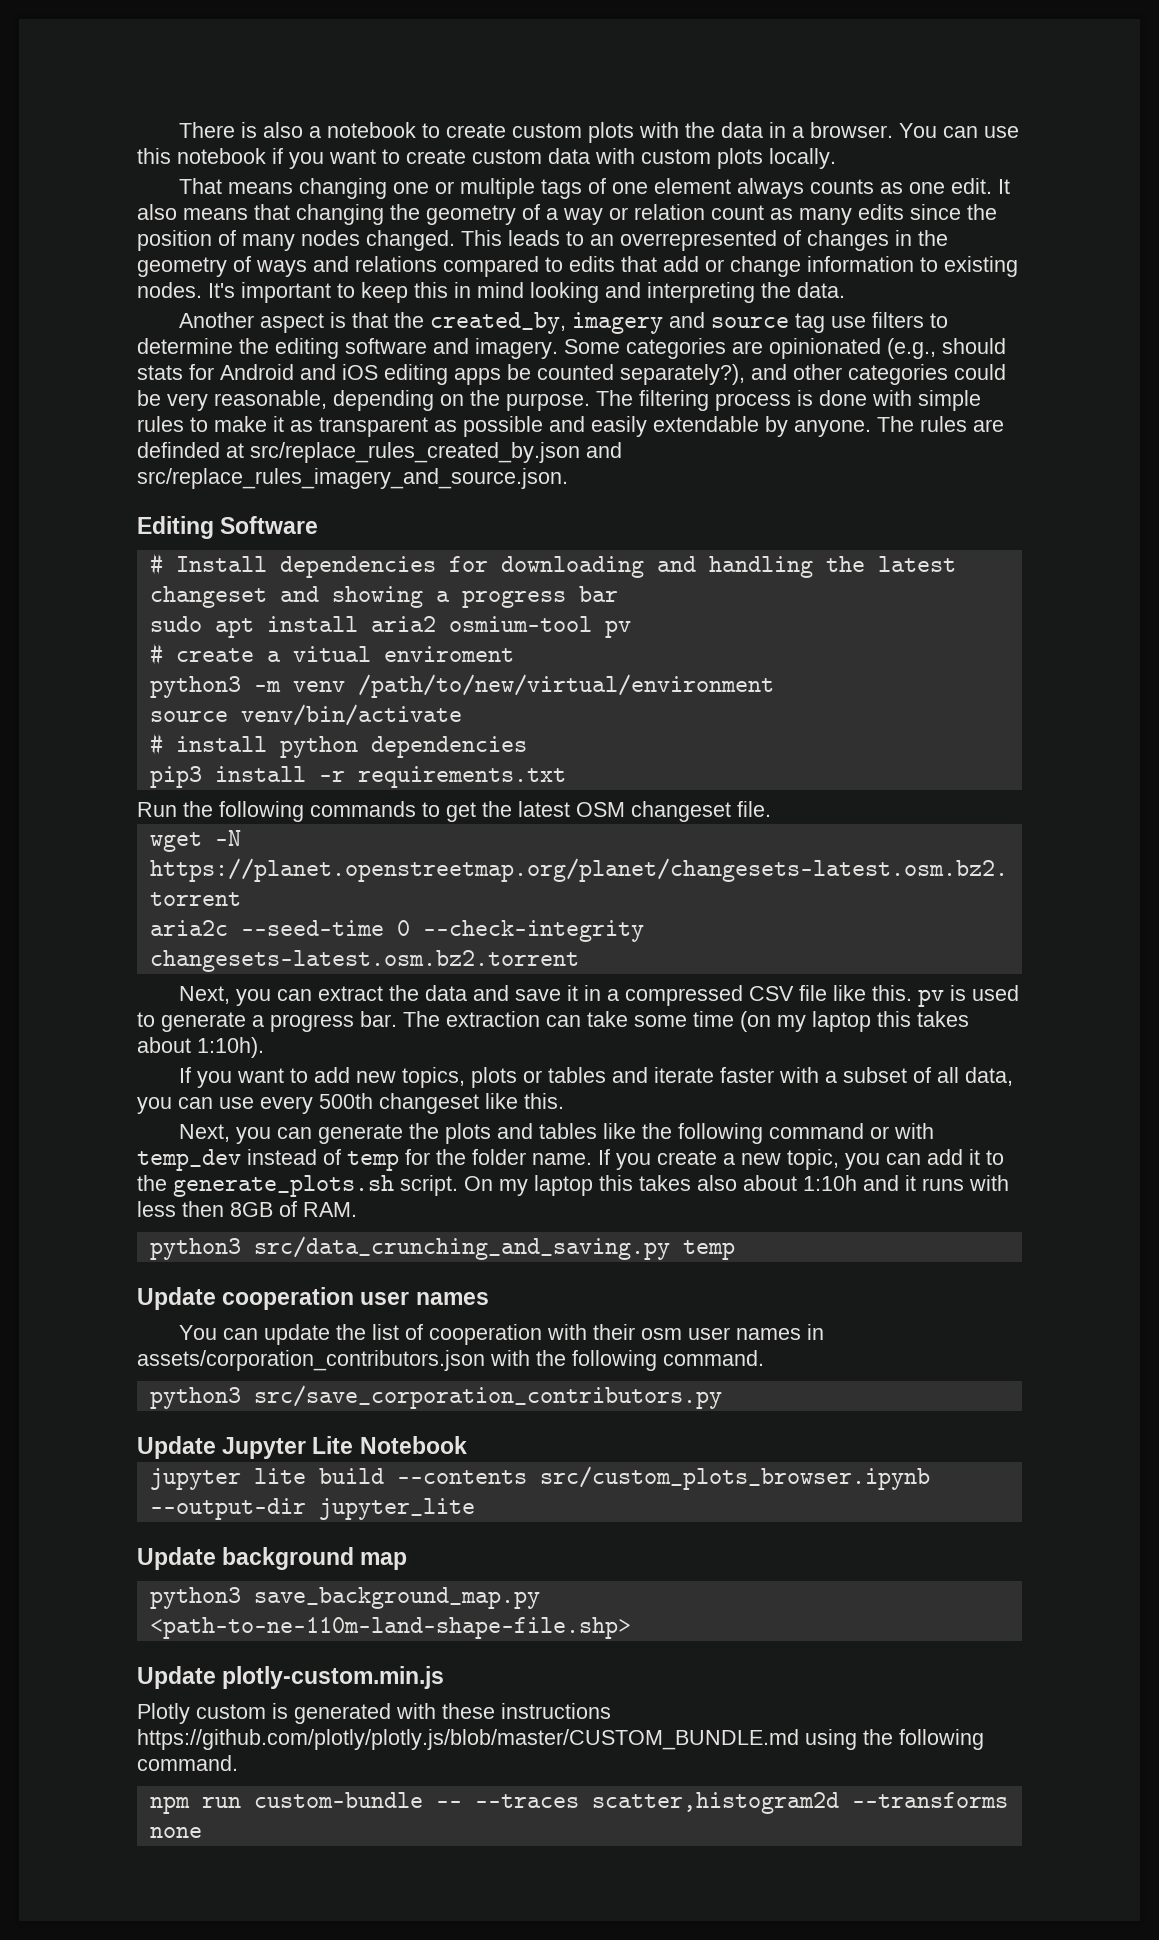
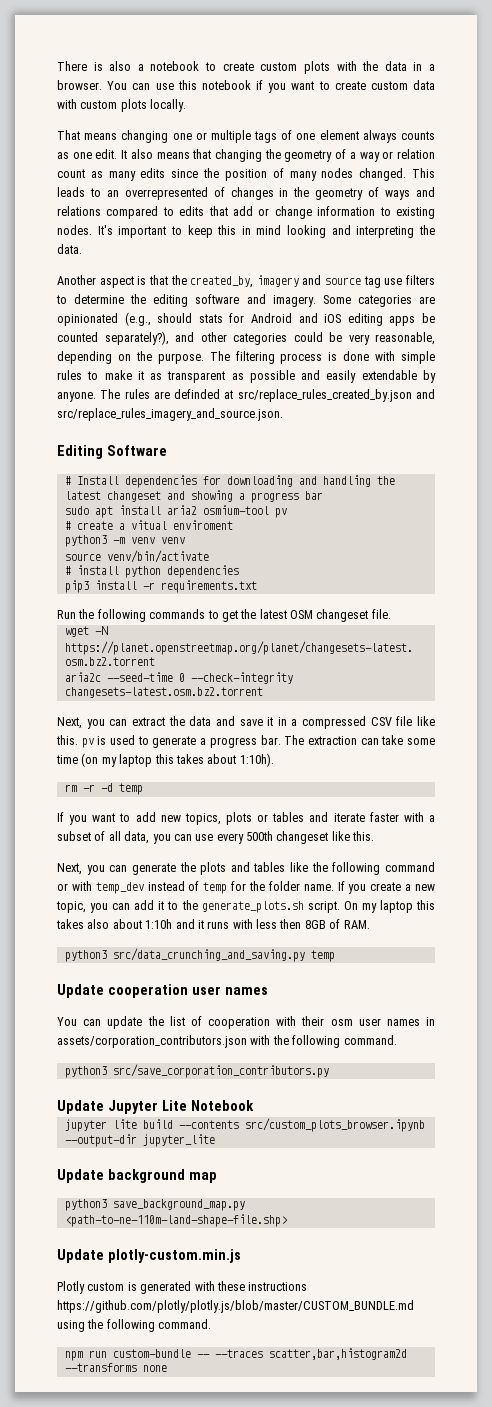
- python3 -m venv /path/to/new/virtual/environment
+ python3 -m venv venv
+ rm -r -d temp
- npm run custom-bundle -- --traces scatter,histogram2d --transforms none
+ npm run custom-bundle -- --traces scatter,bar,histogram2d --transforms none

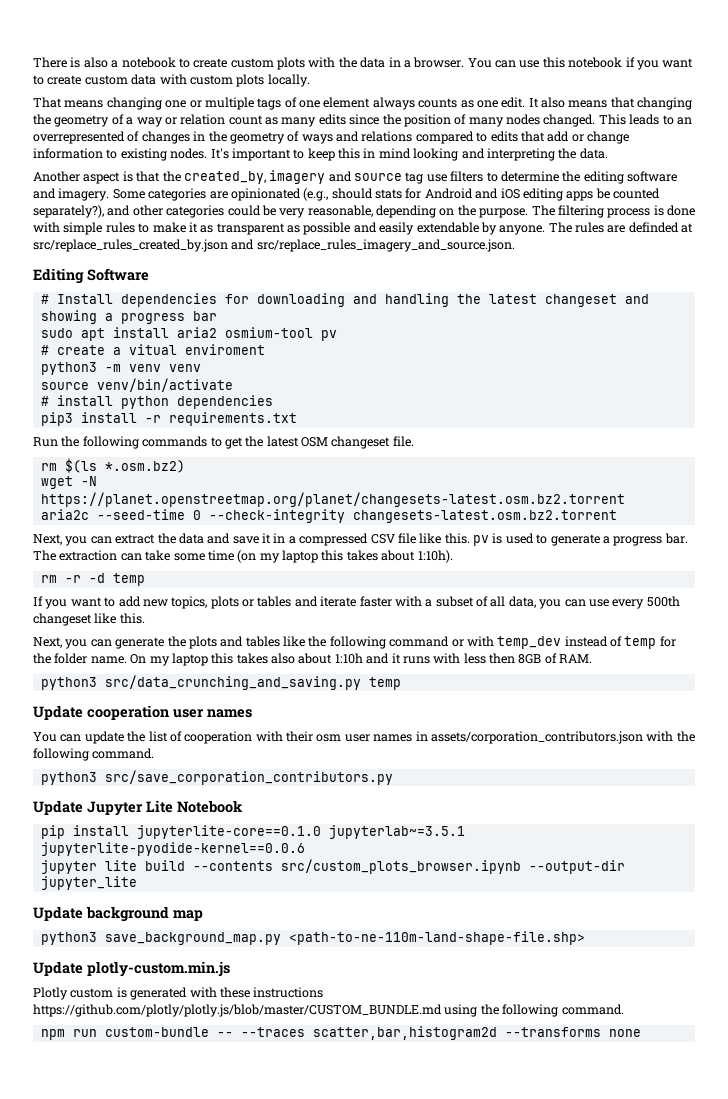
+ rm $(ls *.osm.bz2)
- If you create a new topic, you can add it to the generate_plots.sh script.
+ pip install jupyterlite-core==0.1.0 jupyterlab~=3.5.1 jupyterlite-pyodide-kernel==0.0.6

